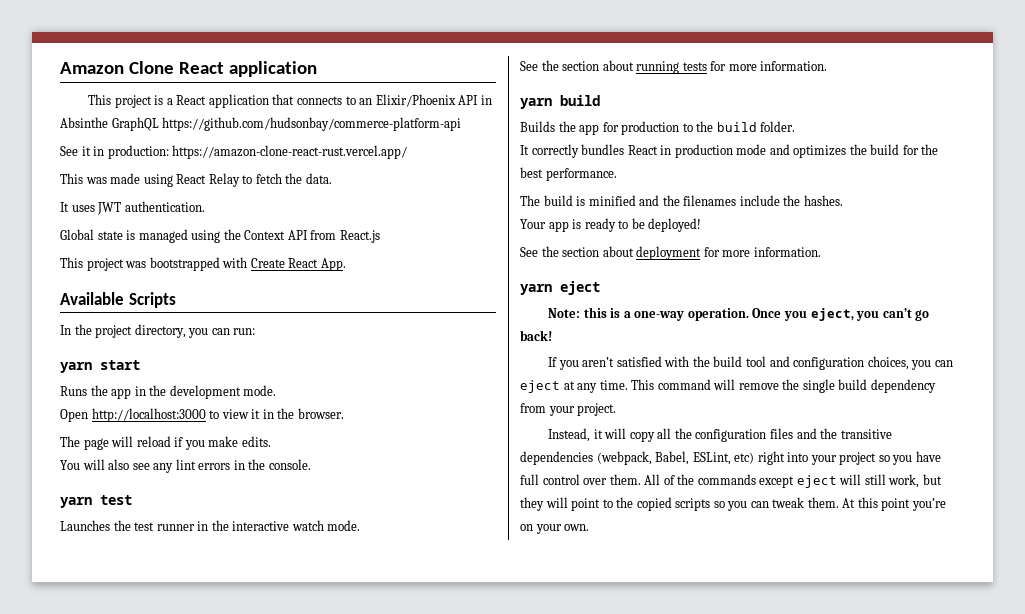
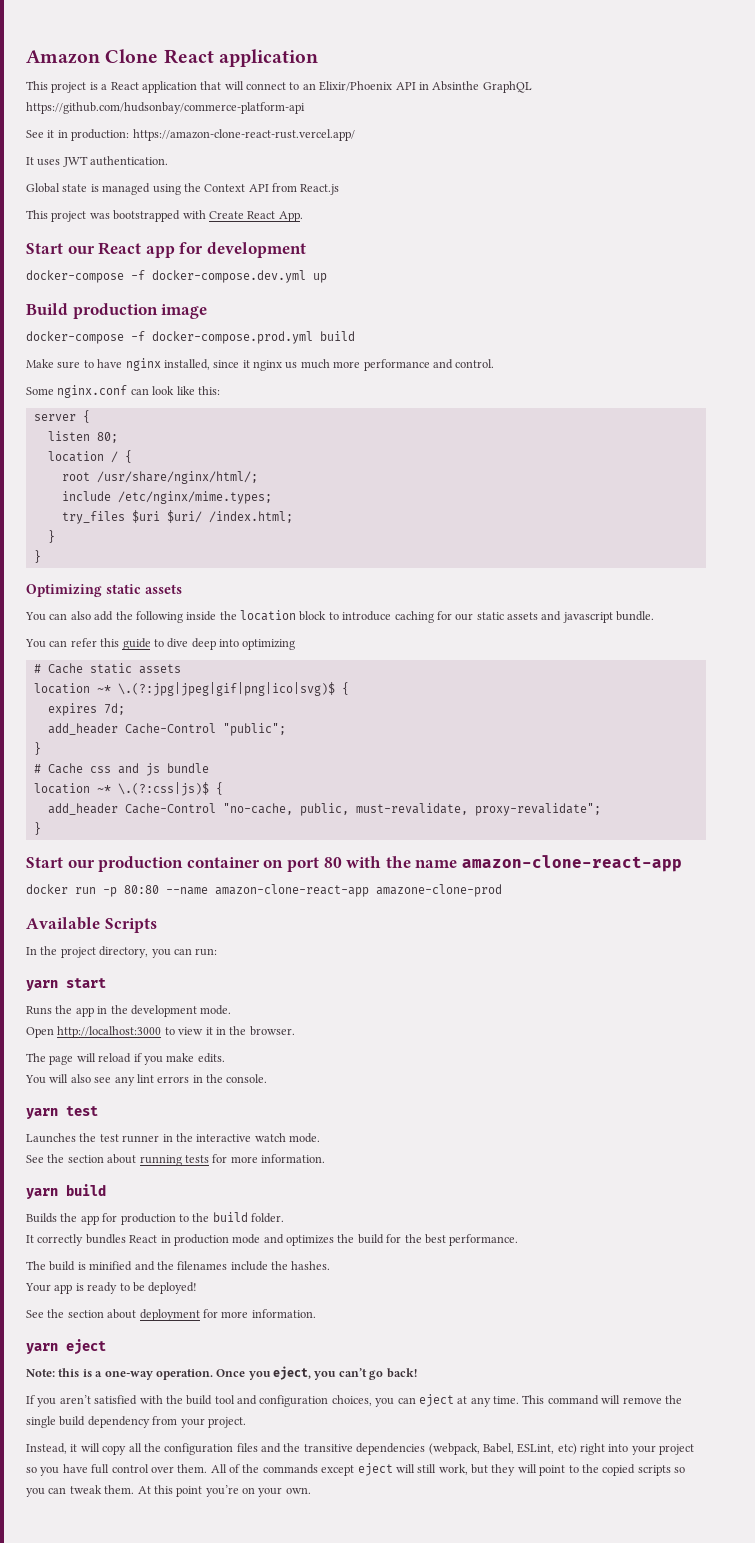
- This project is a React application that connects to an Elixir/Phoenix API in Absinthe GraphQL https://github.com/hudsonbay/commerce-platform-api
+ This project is a React application that will connect to an Elixir/Phoenix API in Absinthe GraphQL https://github.com/hudsonbay/commerce-platform-api
- This was made using React Relay to fetch the data.
+ Start our React app for development
+ docker-compose -f docker-compose.dev.yml up
+ Build production image
+ docker-compose -f docker-compose.prod.yml build
+ Make sure to have nginx installed, since it nginx us much more performance and control.
+ Some nginx.conf can look like this:
+ server {
+ listen 80;
+ location / {
+ root /usr/share/nginx/html/;
+ include /etc/nginx/mime.types;
+ try_files $uri $uri/ /index.html;
+ }
+ }
+ Optimizing static assets
+ You can also add the following inside the location block to introduce caching for our static assets and javascript bundle.
+ You can refer this guide to dive deep into optimizing
+ # Cache static assets
+ location ~* \.(?:jpg|jpeg|gif|png|ico|svg)$ {
+ expires 7d;
+ add_header Cache-Control "public";
+ }
+ # Cache css and js bundle
+ location ~* \.(?:css|js)$ {
+ add_header Cache-Control "no-cache, public, must-revalidate, proxy-revalidate";
+ }
+ Start our production container on port 80 with the name amazon-clone-react-app
+ docker run -p 80:80 --name amazon-clone-react-app amazone-clone-prod

